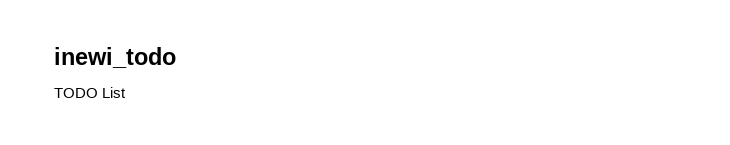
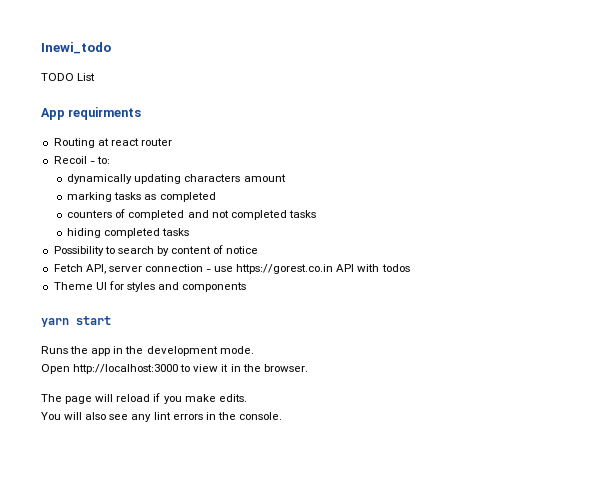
- inewi_todo
+ Inewi_todo
+ App requirments
+ Routing at react router
+ Recoil - to:
+ dynamically updating characters amount
+ marking tasks as completed
+ counters of completed and not completed tasks
+ hiding completed tasks
+ Possibility to search by content of notice
+ Fetch API, server connection - use https://gorest.co.in API with todos
+ Theme UI for styles and components
+ yarn start
+ Runs the app in the development mode.
+ Open http://localhost:3000 to view it in the browser.
+ The page will reload if you make edits.
+ You will also see any lint errors in the console.

